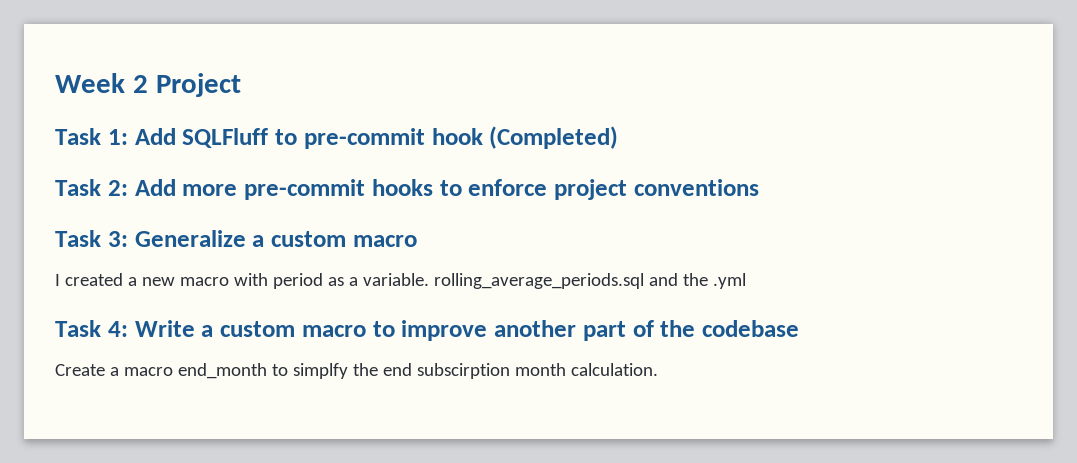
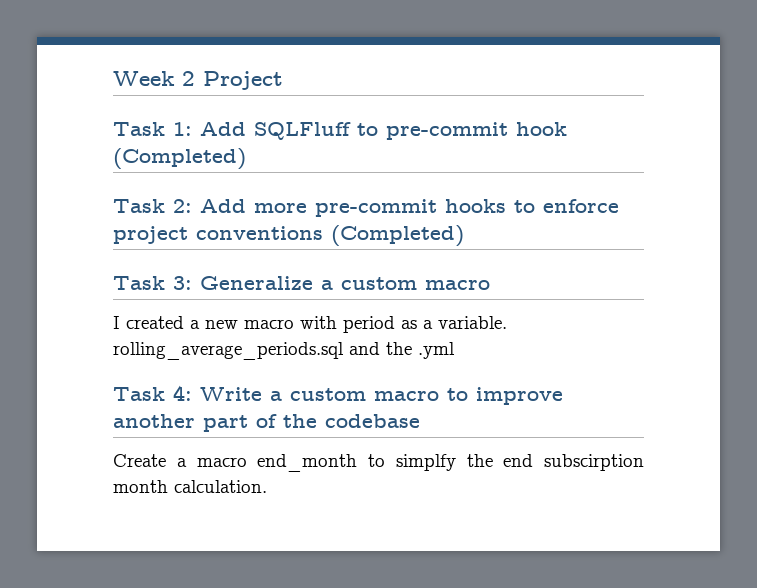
- Task 2: Add more pre-commit hooks to enforce project conventions
+ Task 2: Add more pre-commit hooks to enforce project conventions (Completed)

